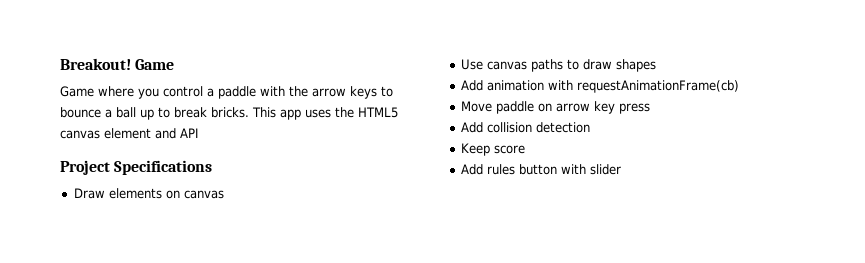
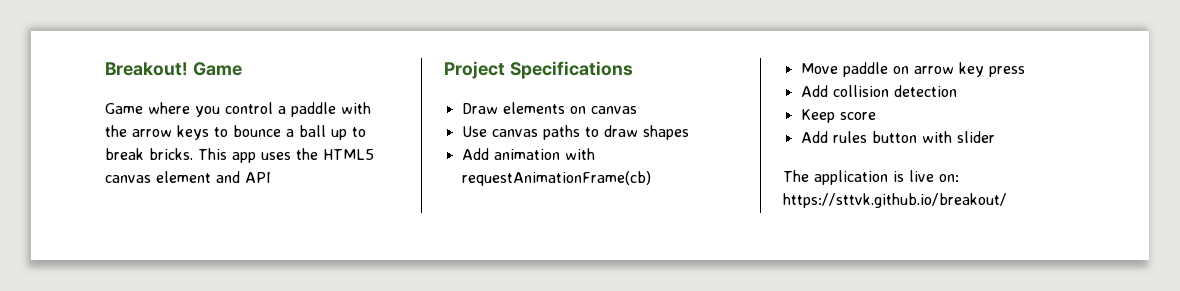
+ The application is live on: https://sttvk.github.io/breakout/

